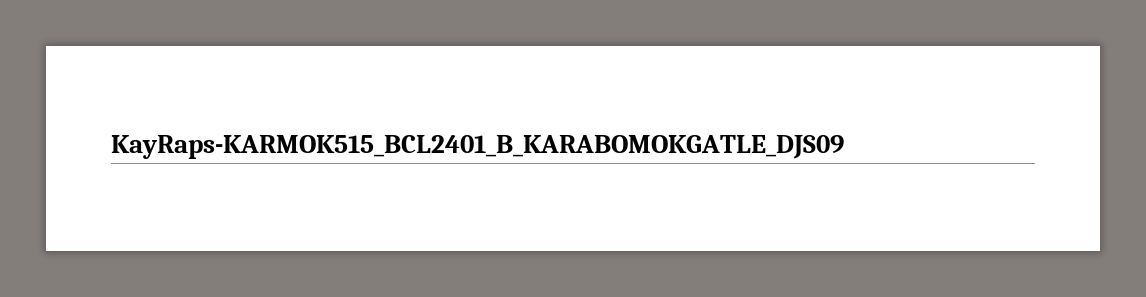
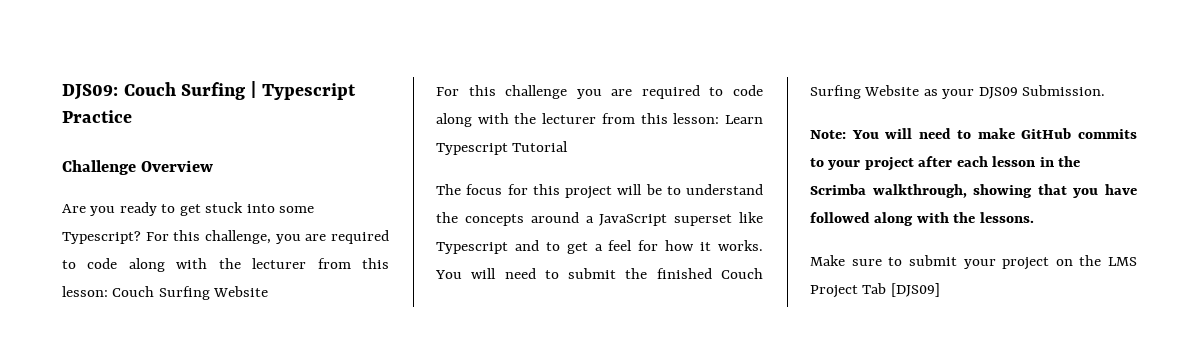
- KayRaps-KARMOK515_BCL2401_B_KARABOMOKGATLE_DJS09
+ DJS09: Couch Surfing | Typescript Practice
+ Challenge Overview
+ Are you ready to get stuck into some Typescript? For this challenge, you are required to code along with the lecturer from this lesson: Couch Surfing Website
+ For this challenge you are required to code along with the lecturer from this lesson: Learn Typescript Tutorial
+ The focus for this project will be to understand the concepts around a JavaScript superset like Typescript and to get a feel for how it works. You will need to submit the finished Couch Surfing Website as your DJS09 Submission.
+ Note: You will need to make GitHub commits to your project after each lesson in the Scrimba walkthrough, showing that you have followed along with the lessons.
+ Make sure to submit your project on the LMS Project Tab [DJS09]

